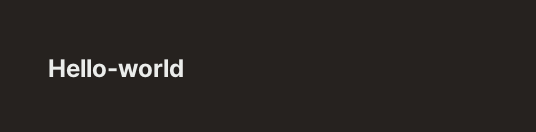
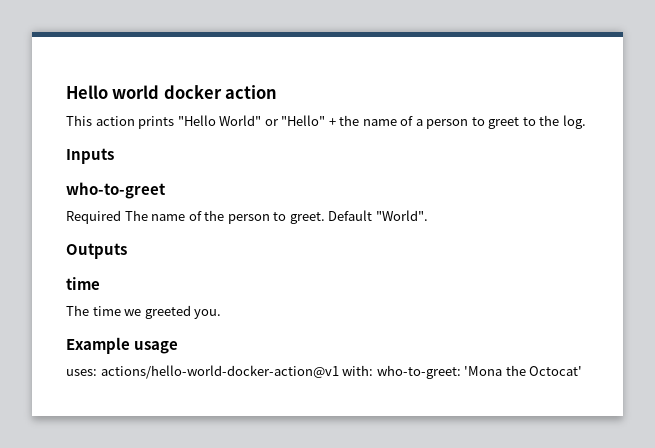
- Hello-world
+ Hello world docker action
+ This action prints "Hello World" or "Hello" + the name of a person to greet to the log.
+ Inputs
+ who-to-greet
+ Required The name of the person to greet. Default "World".
+ Outputs
+ time
+ The time we greeted you.
+ Example usage
+ uses: actions/hello-world-docker-action@v1 with: who-to-greet: 'Mona the Octocat'

